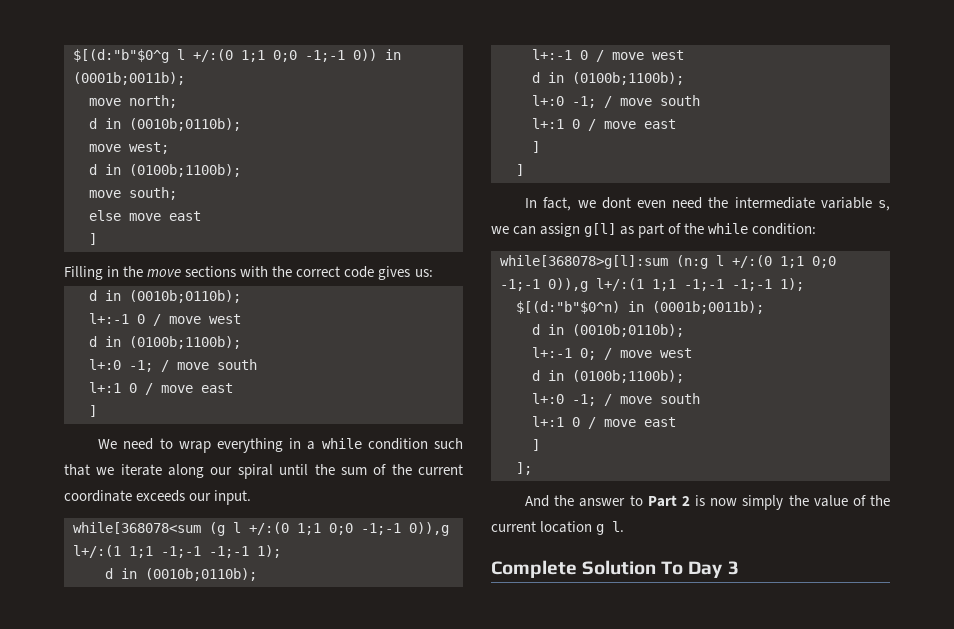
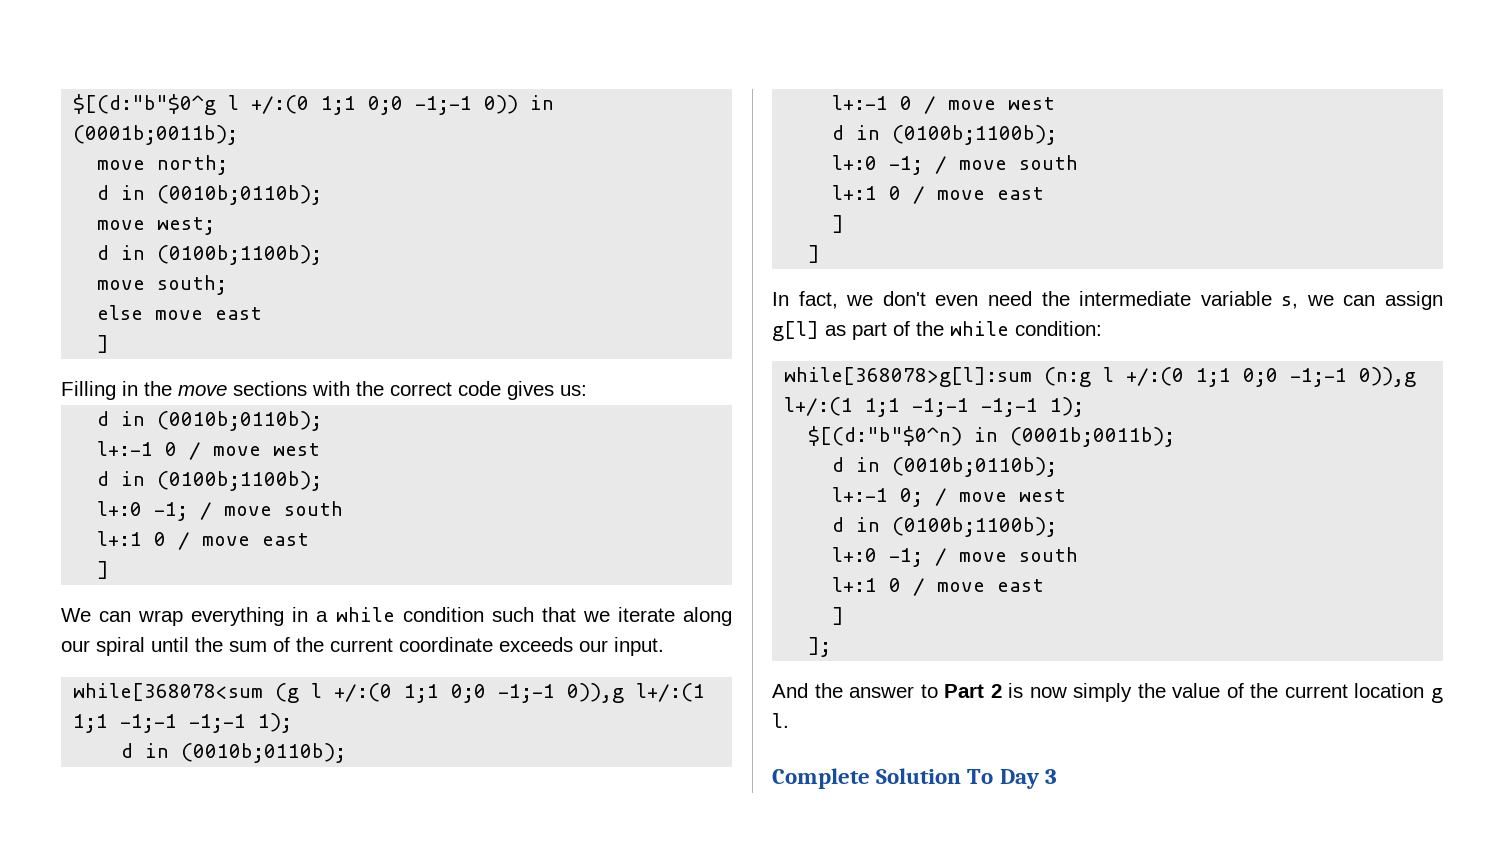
- We need to wrap everything in a while condition such that we iterate along our spiral until the sum of the current coordinate exceeds our input.
+ We can wrap everything in a while condition such that we iterate along our spiral until the sum of the current coordinate exceeds our input.
- In fact, we dont even need the intermediate variable s, we can assign g[l] as part of the while condition:
+ In fact, we don't even need the intermediate variable s, we can assign g[l] as part of the while condition:

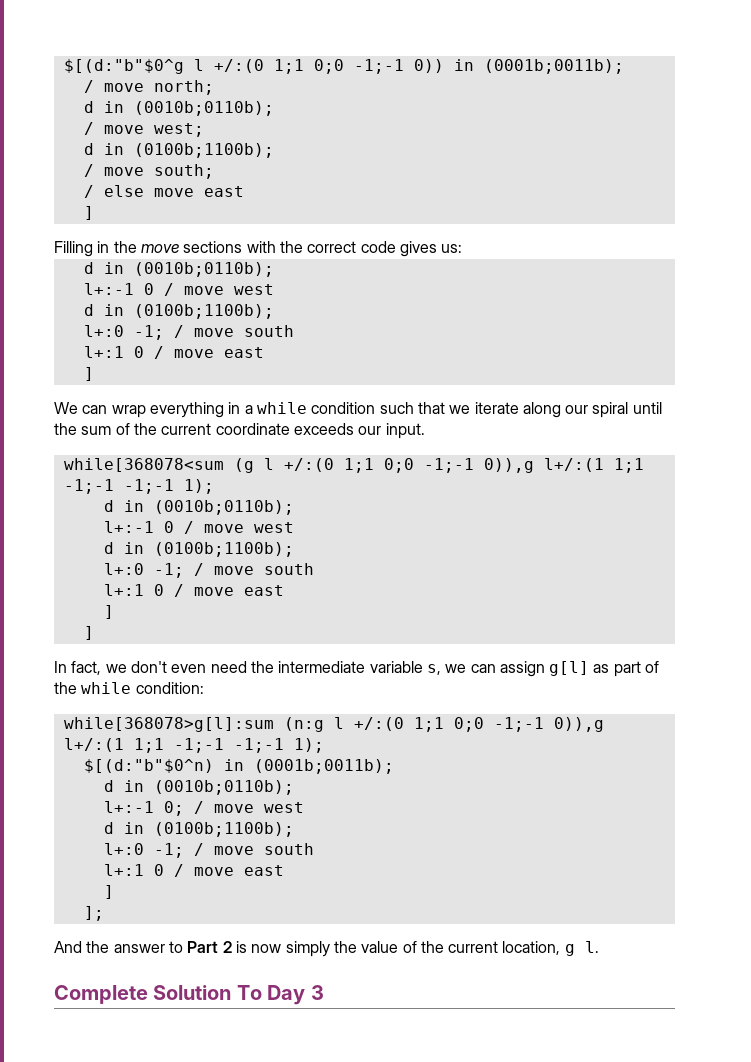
- move north;
+ / move north;
- move west;
+ / move west;
- move south;
+ / move south;
- else move east
+ / else move east
- And the answer to Part 2 is now simply the value of the current location g l.
+ And the answer to Part 2 is now simply the value of the current location, g l.

